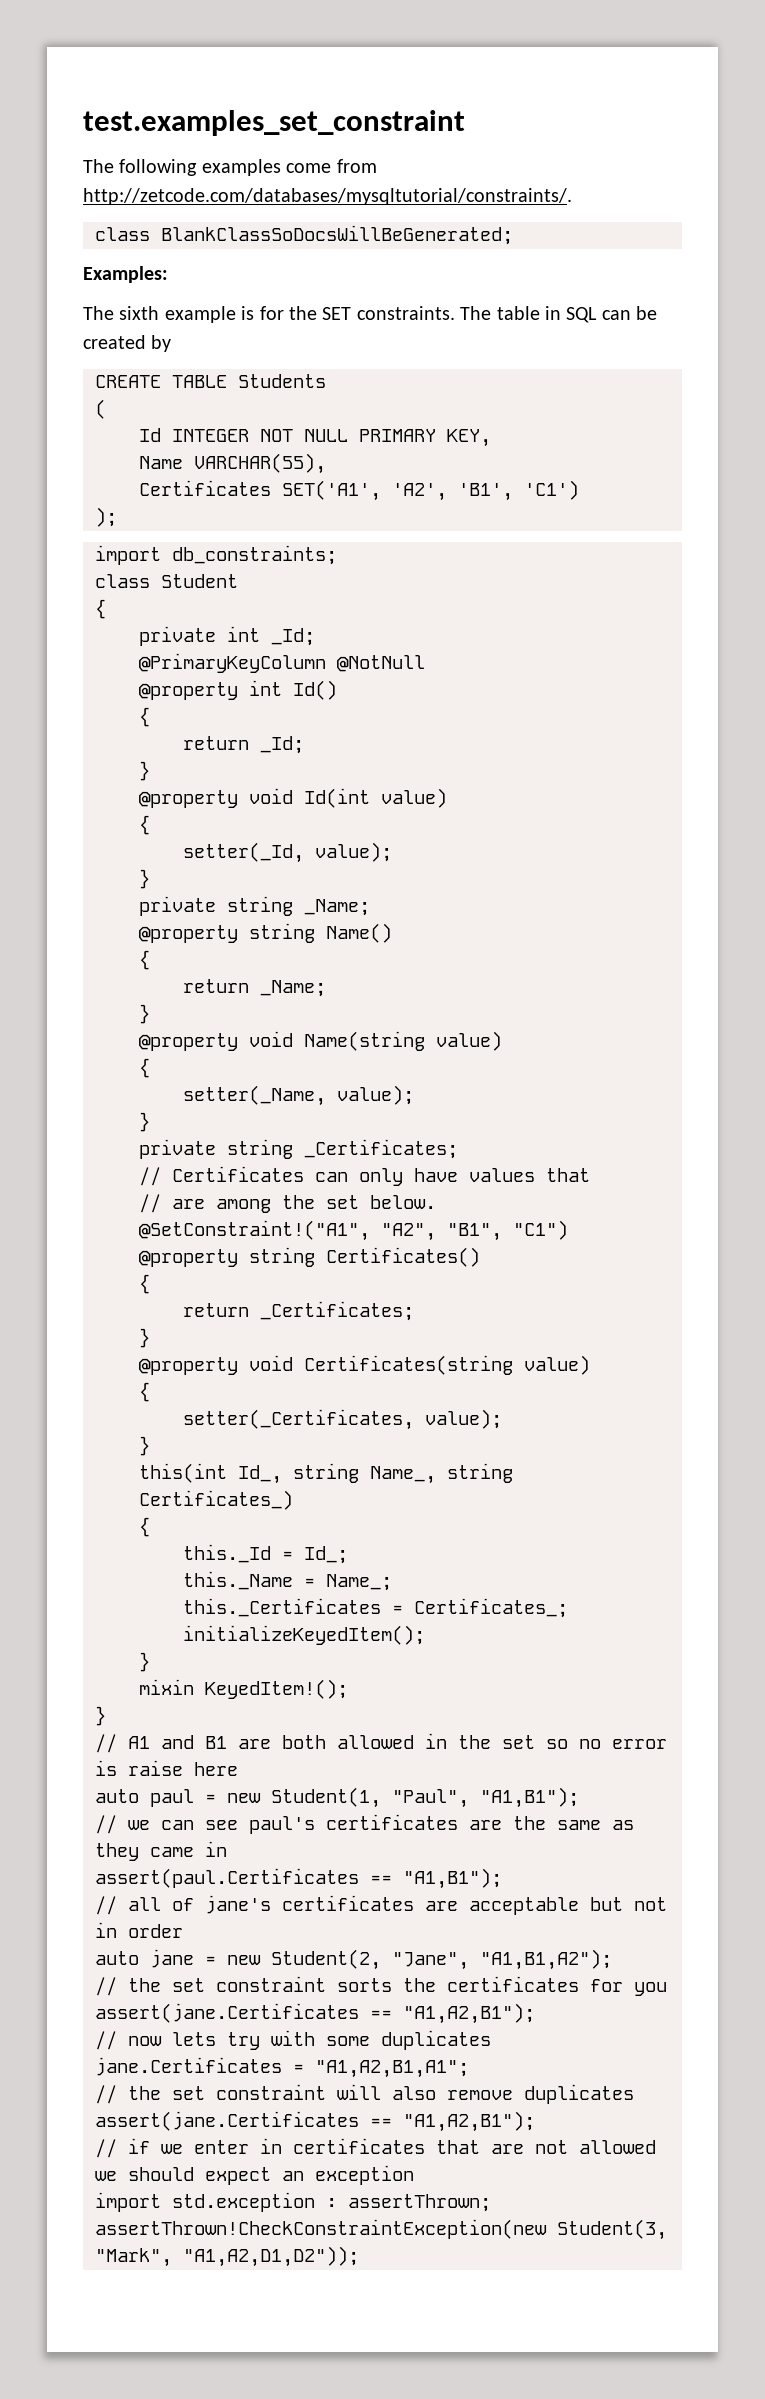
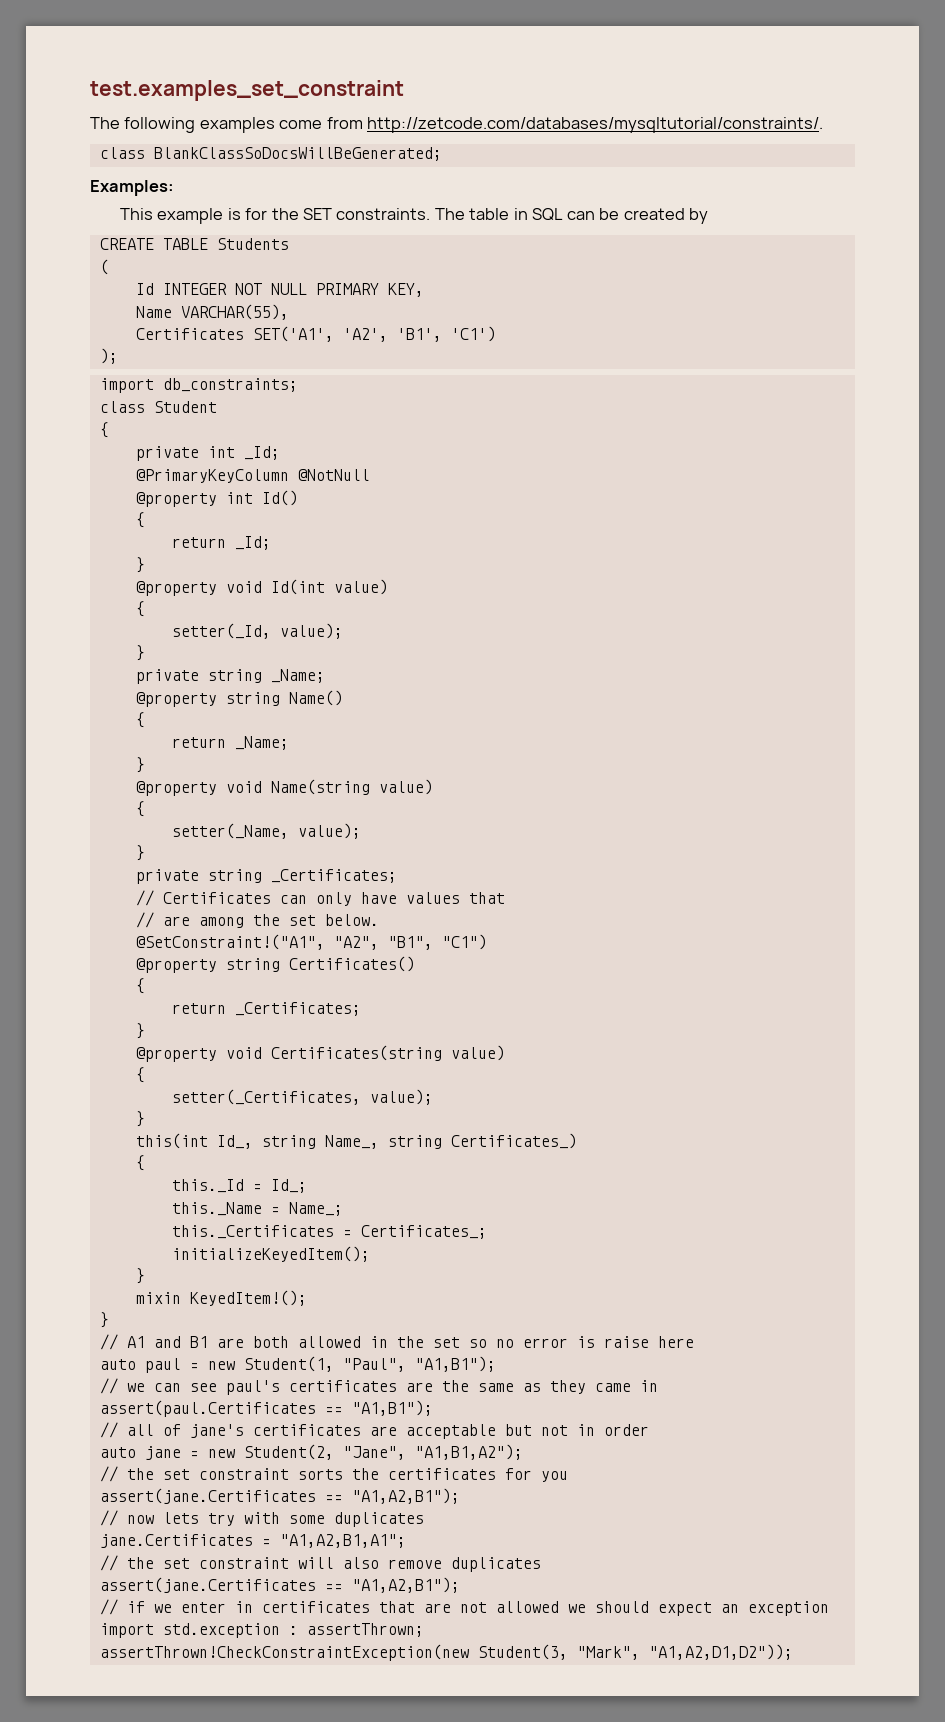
- The sixth example is for the SET constraints.
+ This example is for the SET constraints.

